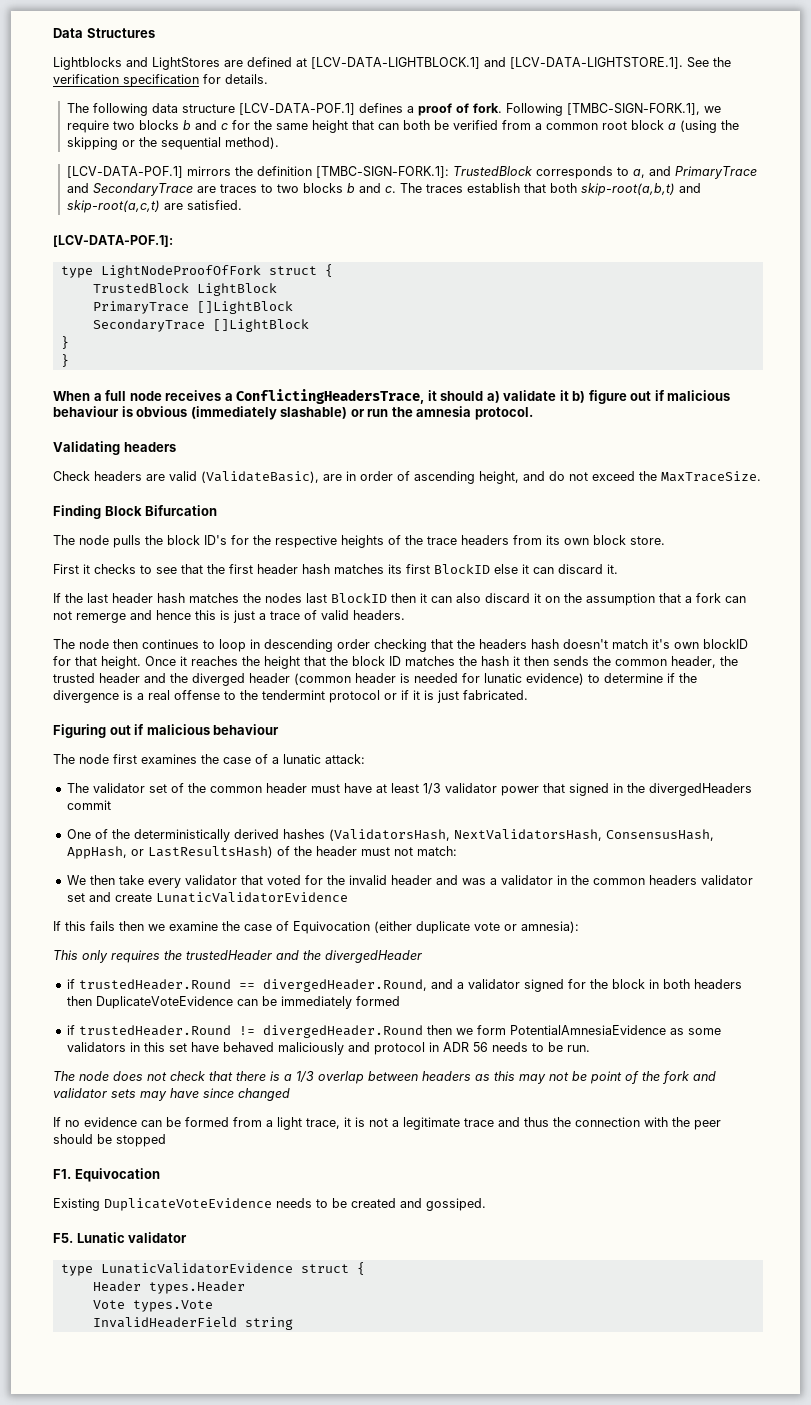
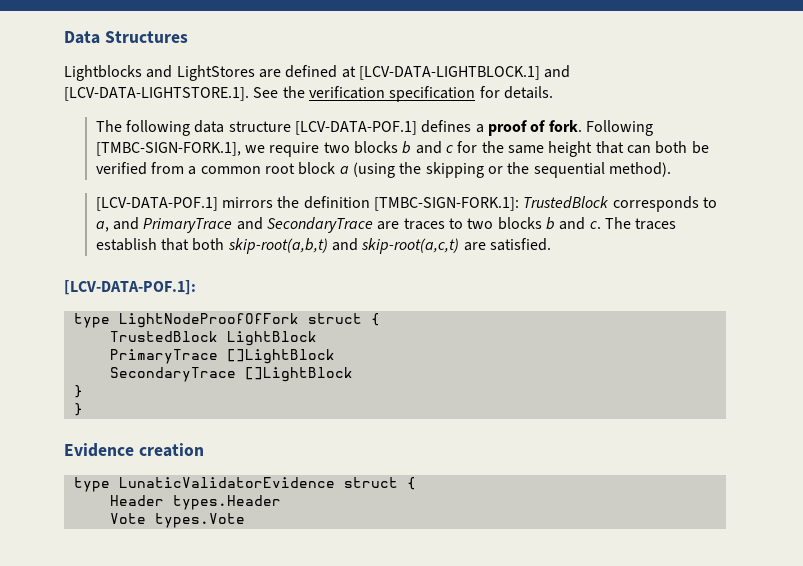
- When a full node receives a ConflictingHeadersTrace, it should a) validate it b) figure out if malicious behaviour is obvious (immediately slashable) or run the amnesia protocol.
- Validating headers
- Check headers are valid (ValidateBasic), are in order of ascending height, and do not exceed the MaxTraceSize.
- Finding Block Bifurcation
- The node pulls the block ID's for the respective heights of the trace headers from its own block store.
- First it checks to see that the first header hash matches its first BlockID else it can discard it.
- If the last header hash matches the nodes last BlockID then it can also discard it on the assumption that a fork can not remerge and hence this is just a trace of valid headers.
- The node then continues to loop in descending order checking that the headers hash doesn't match it's own blockID for that height. Once it reaches the height that the block ID matches the hash it then sends the common header, the trusted header and the diverged header (common header is needed for lunatic evidence) to determine if the divergence is a real offense to the tendermint protocol or if it is just fabricated.
- Figuring out if malicious behaviour
- The node first examines the case of a lunatic attack:
- The validator set of the common header must have at least 1/3 validator power that signed in the divergedHeaders commit
- One of the deterministically derived hashes (ValidatorsHash, NextValidatorsHash, ConsensusHash, AppHash, or LastResultsHash) of the header must not match:
- We then take every validator that voted for the invalid header and was a validator in the common headers validator set and create LunaticValidatorEvidence
- If this fails then we examine the case of Equivocation (either duplicate vote or amnesia):
- This only requires the trustedHeader and the divergedHeader
- if trustedHeader.Round == divergedHeader.Round, and a validator signed for the block in both headers then DuplicateVoteEvidence can be immediately formed
- if trustedHeader.Round != divergedHeader.Round then we form PotentialAmnesiaEvidence as some validators in this set have behaved maliciously and protocol in ADR 56 needs to be run.
- The node does not check that there is a 1/3 overlap between headers as this may not be point of the fork and validator sets may have since changed
- If no evidence can be formed from a light trace, it is not a legitimate trace and thus the connection with the peer should be stopped
- F1. Equivocation
- Existing DuplicateVoteEvidence needs to be created and gossiped.
- F5. Lunatic validator
+ Evidence creation
- InvalidHeaderField string

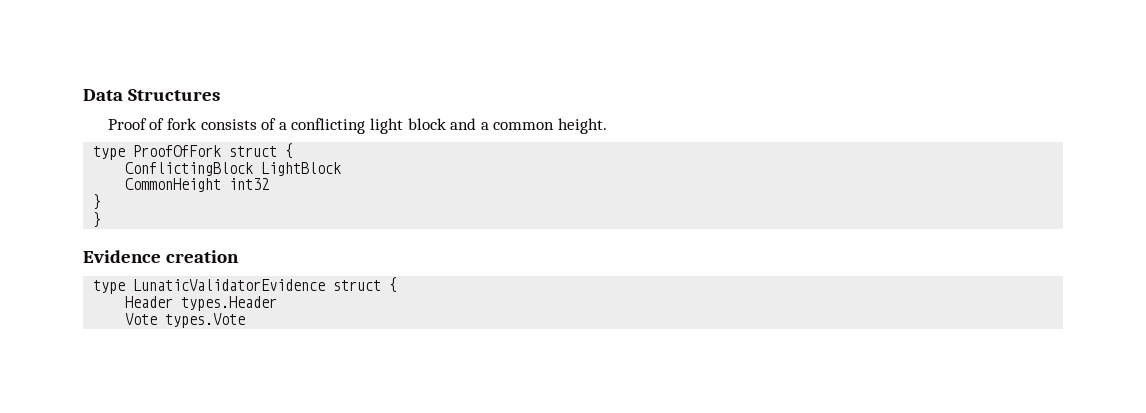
- Lightblocks and LightStores are defined at [LCV-DATA-LIGHTBLOCK.1] and [LCV-DATA-LIGHTSTORE.1]. See the verification specification for details.
- The following data structure [LCV-DATA-POF.1] defines a proof of fork. Following [TMBC-SIGN-FORK.1], we require two blocks b and c for the same height that can both be verified from a common root block a (using the skipping or the sequential method).
- [LCV-DATA-POF.1] mirrors the definition [TMBC-SIGN-FORK.1]: TrustedBlock corresponds to a, and PrimaryTrace and SecondaryTrace are traces to two blocks b and c. The traces establish that both skip-root(a,b,t) and skip-root(a,c,t) are satisfied.
- [LCV-DATA-POF.1]:
- type LightNodeProofOfFork struct {
- TrustedBlock LightBlock
+ Proof of fork consists of a conflicting light block and a common height.
+ type ProofOfFork struct {
+ ConflictingBlock LightBlock
- PrimaryTrace []LightBlock
- SecondaryTrace []LightBlock
+ CommonHeight int32

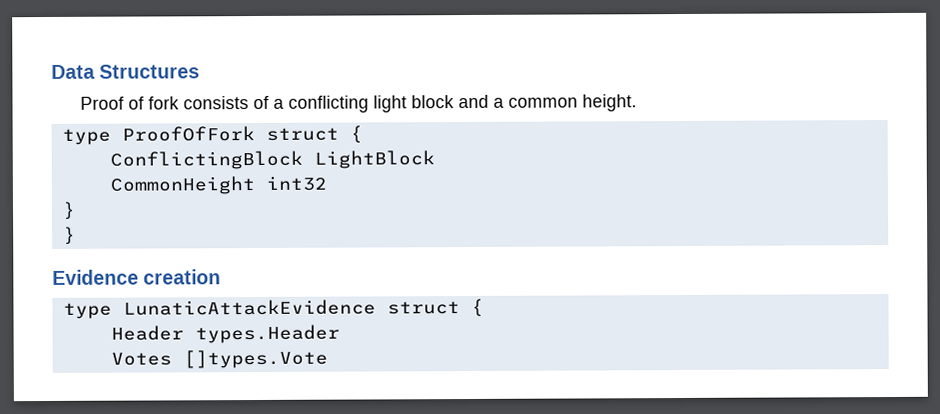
- type LunaticValidatorEvidence struct {
+ type LunaticAttackEvidence struct {
- Vote types.Vote
+ Votes []types.Vote

